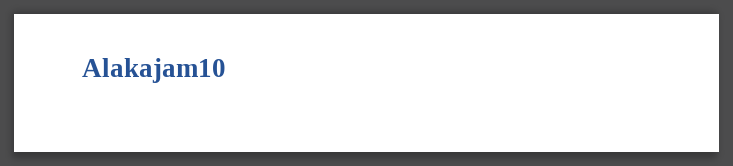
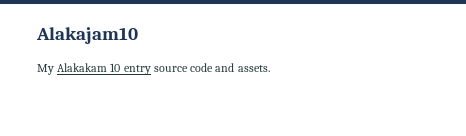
+ My Alakakam 10 entry source code and assets.

